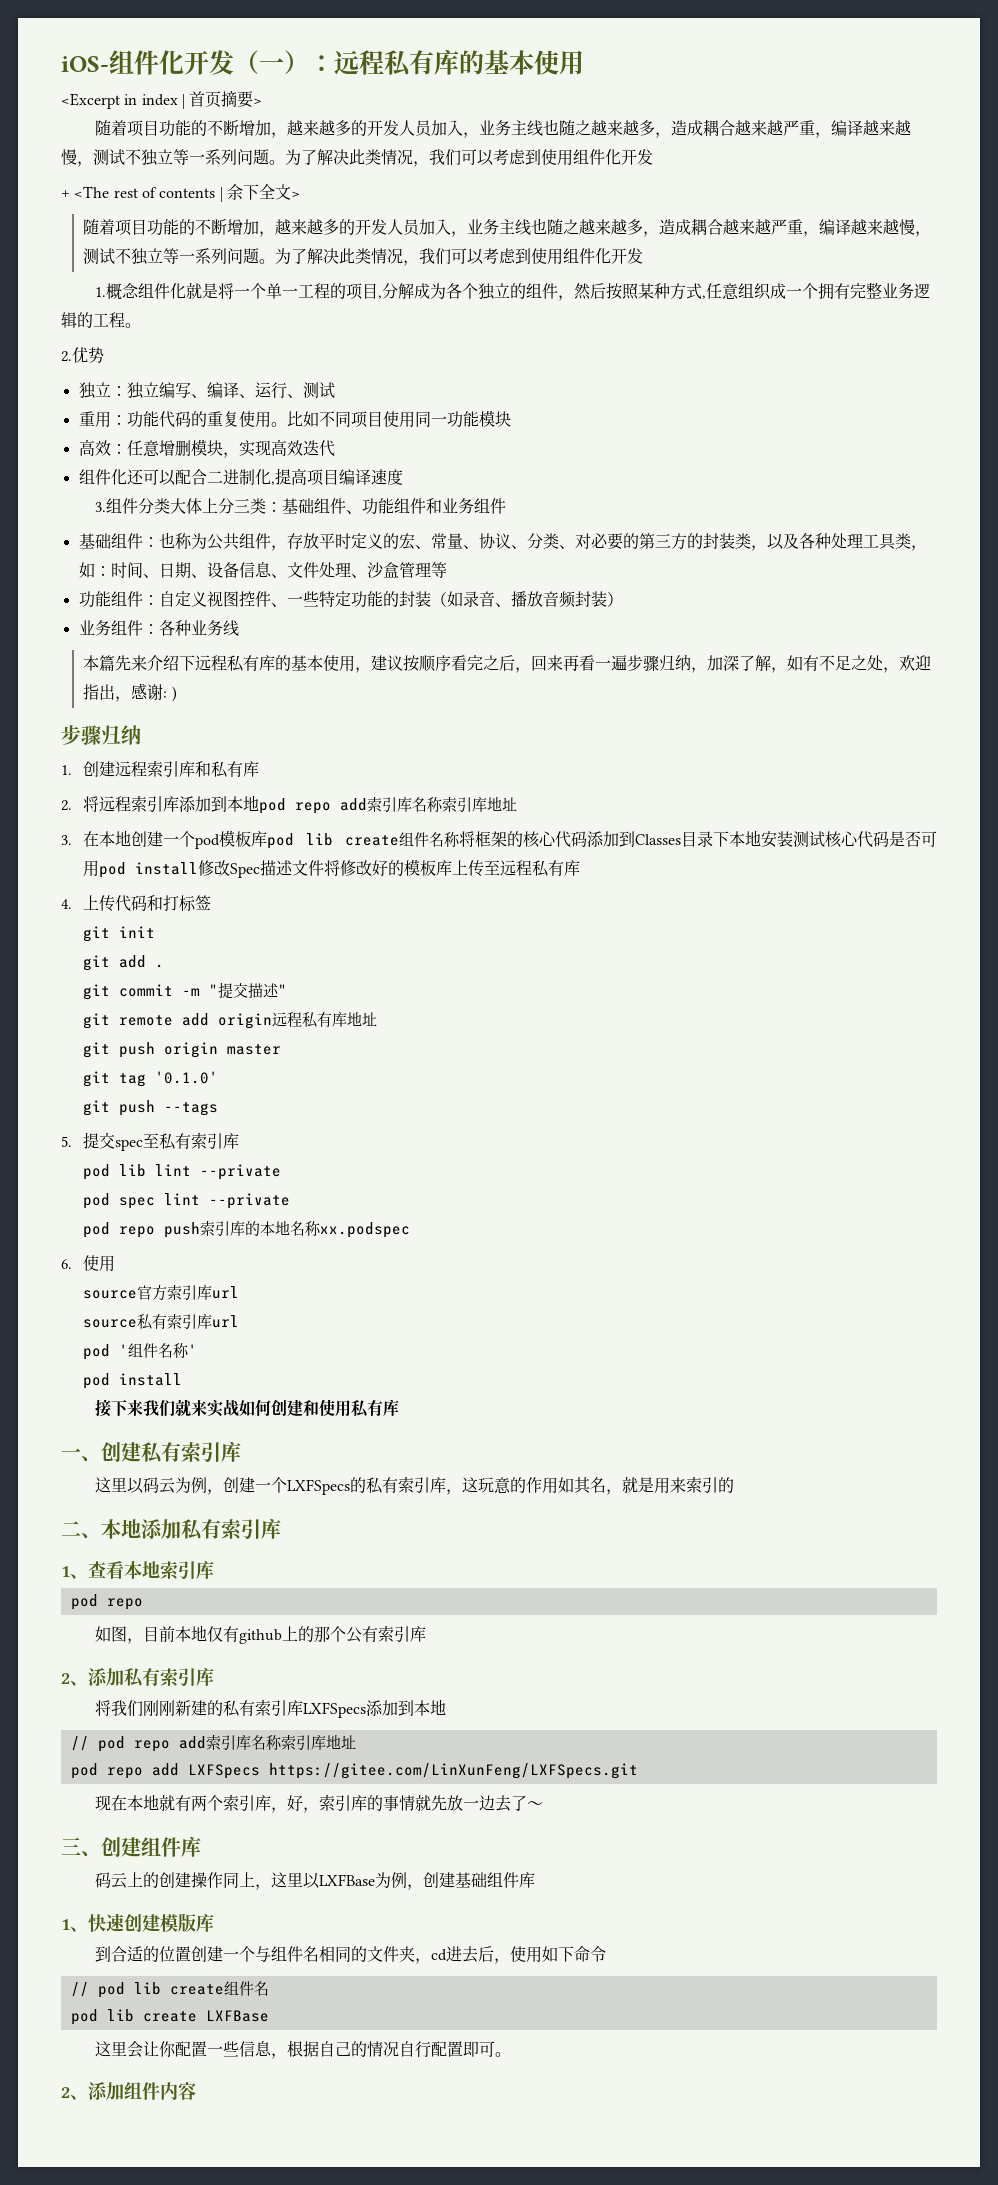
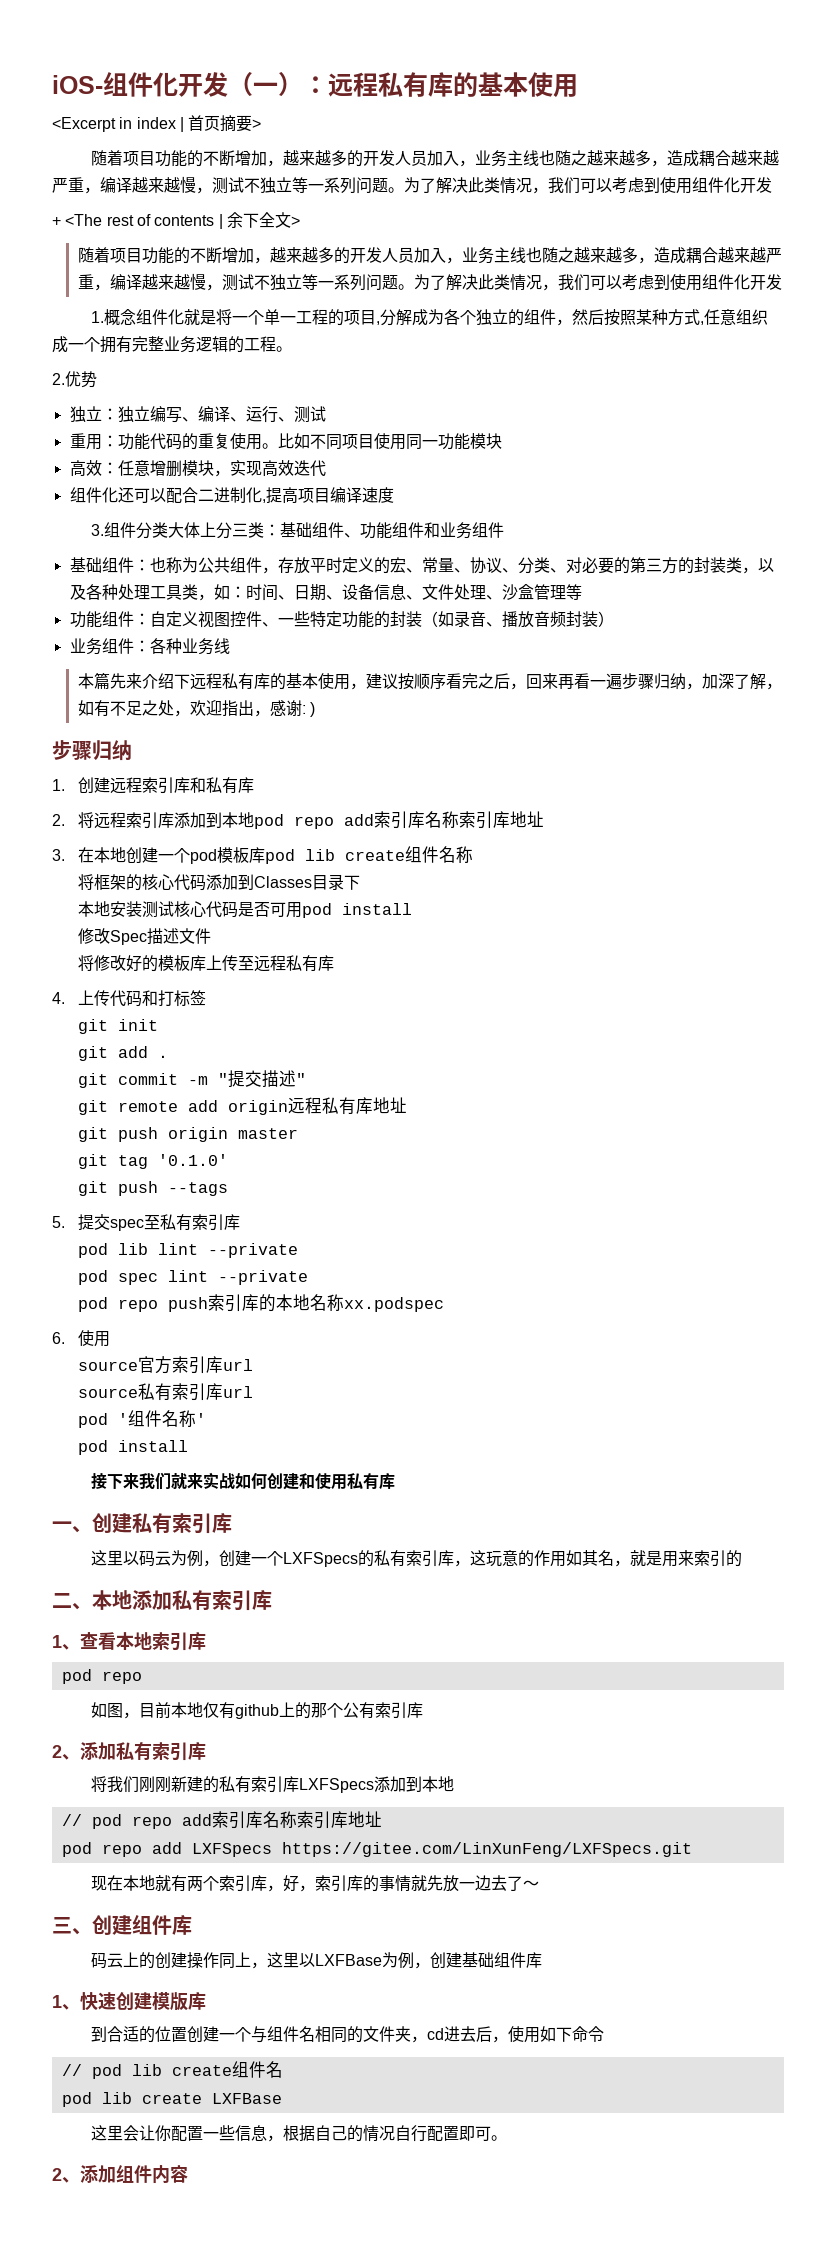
- 3.在本地创建一个pod模板库pod lib create组件名称将框架的核心代码添加到Classes目录下本地安装测试核心代码是否可用pod install修改Spec描述文件将修改好的模板库上传至远程私有库
+ 3.在本地创建一个pod模板库pod lib create组件名称
+ 将框架的核心代码添加到Classes目录下
+ 本地安装测试核心代码是否可用pod install
+ 修改Spec描述文件
+ 将修改好的模板库上传至远程私有库

